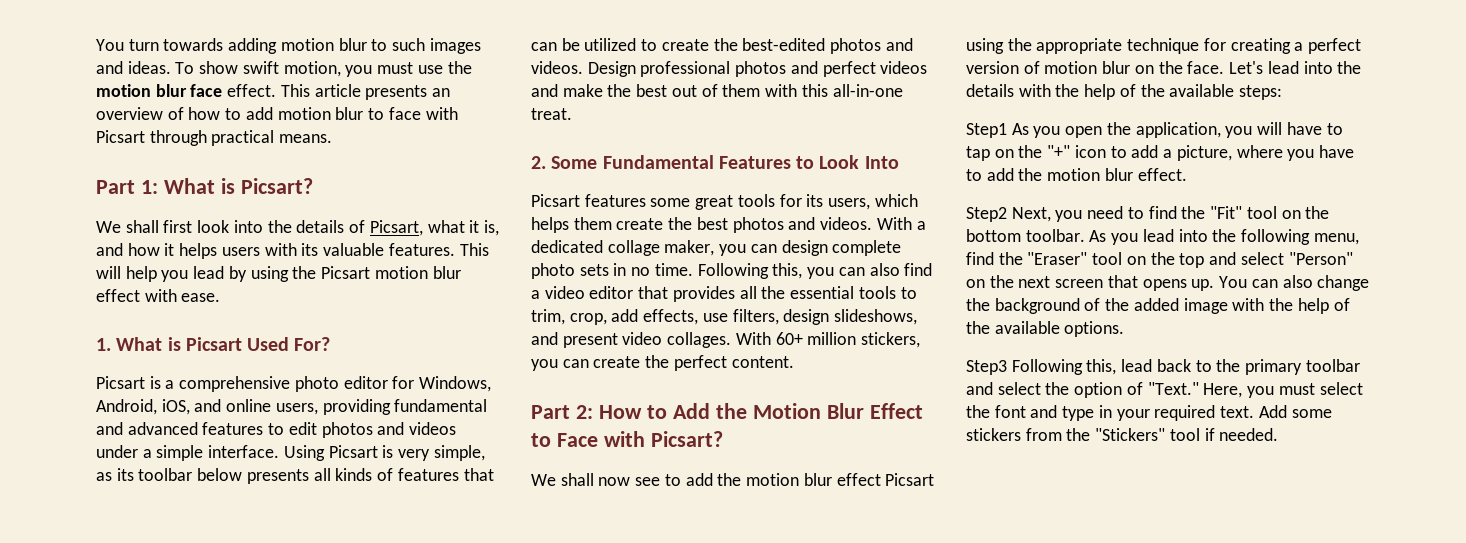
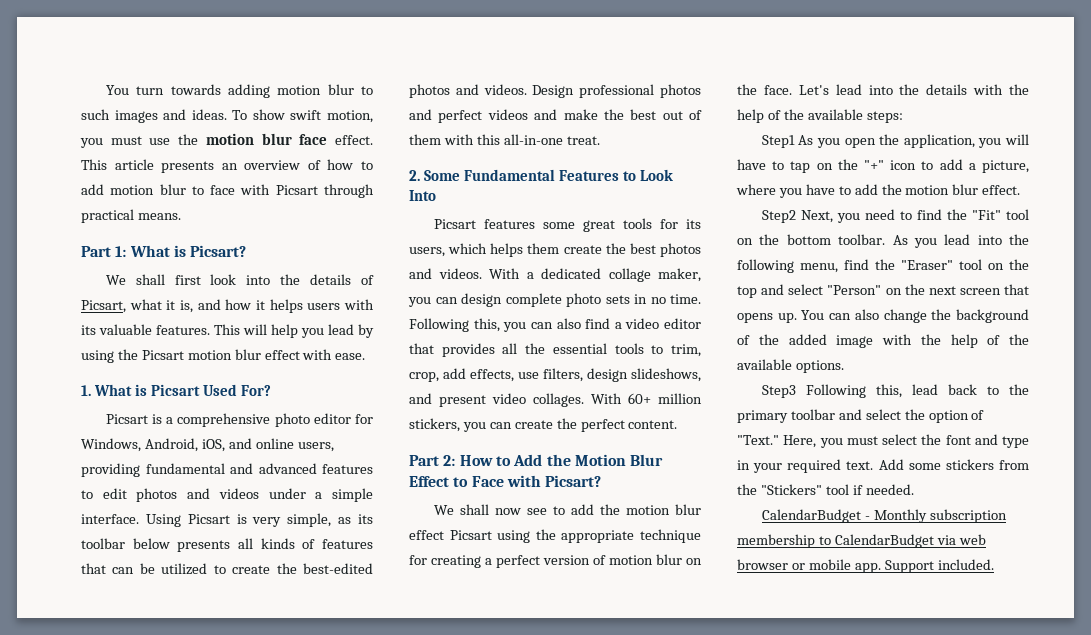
+ CalendarBudget - Monthly subscription membership to CalendarBudget via web browser or mobile app. Support included.

